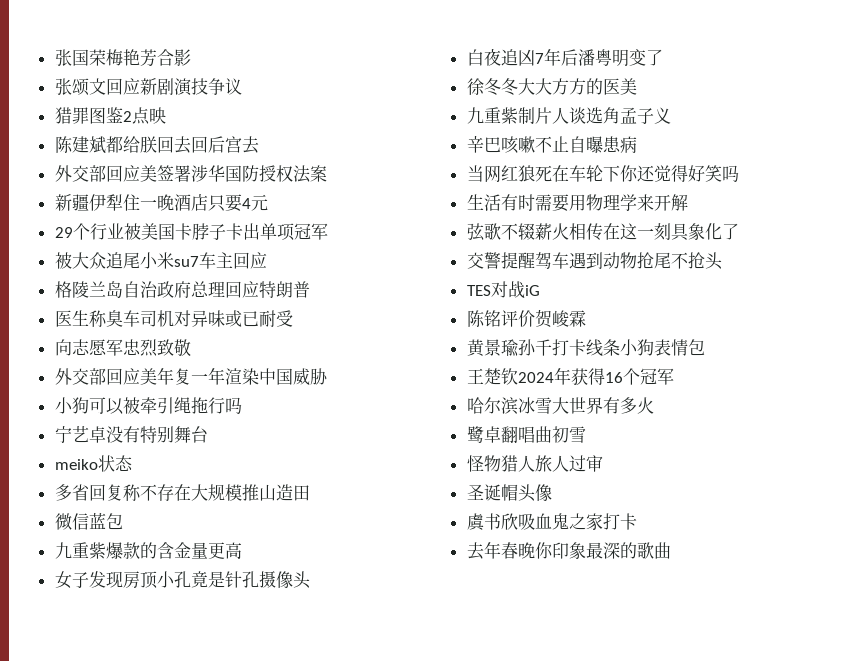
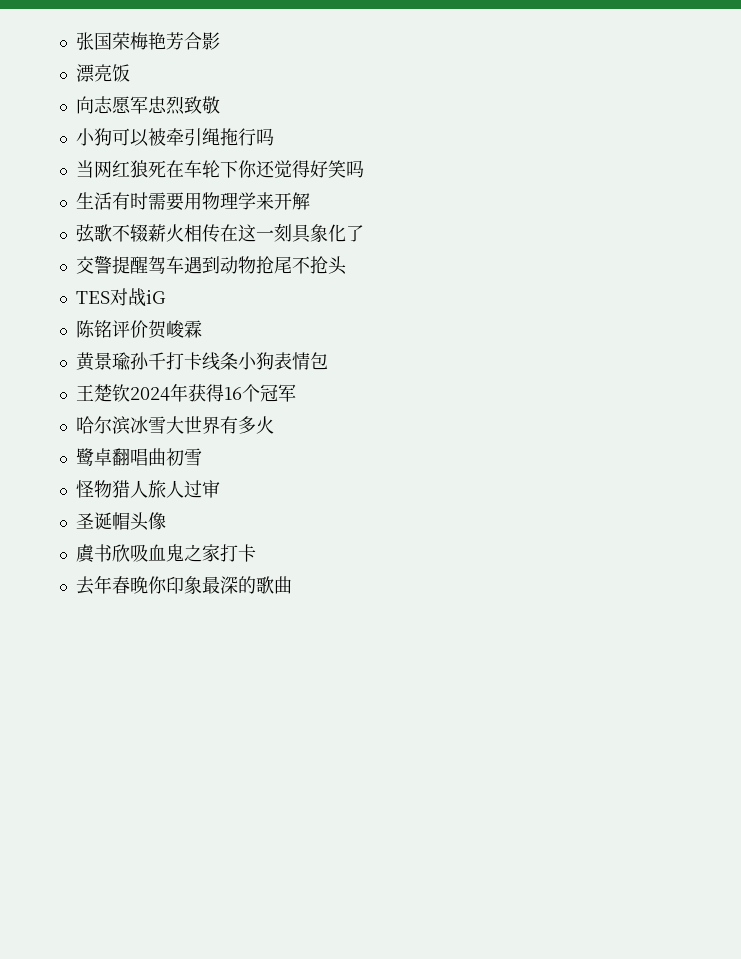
- 张颂文回应新剧演技争议
- 猎罪图鉴2点映
- 陈建斌都给朕回去回后宫去
- 外交部回应美签署涉华国防授权法案
- 新疆伊犁住一晚酒店只要4元
- 29个行业被美国卡脖子卡出单项冠军
- 被大众追尾小米su7车主回应
- 格陵兰岛自治政府总理回应特朗普
- 医生称臭车司机对异味或已耐受
+ 漂亮饭
  向志愿军忠烈致敬
- 外交部回应美年复一年渲染中国威胁
- 宁艺卓没有特别舞台
- meiko状态
- 多省回复称不存在大规模推山造田
- 微信蓝包
- 九重紫爆款的含金量更高
- 女子发现房顶小孔竟是针孔摄像头
- 白夜追凶7年后潘粤明变了
- 徐冬冬大大方方的医美
- 九重紫制片人谈选角孟子义
- 辛巴咳嗽不止自曝患病

